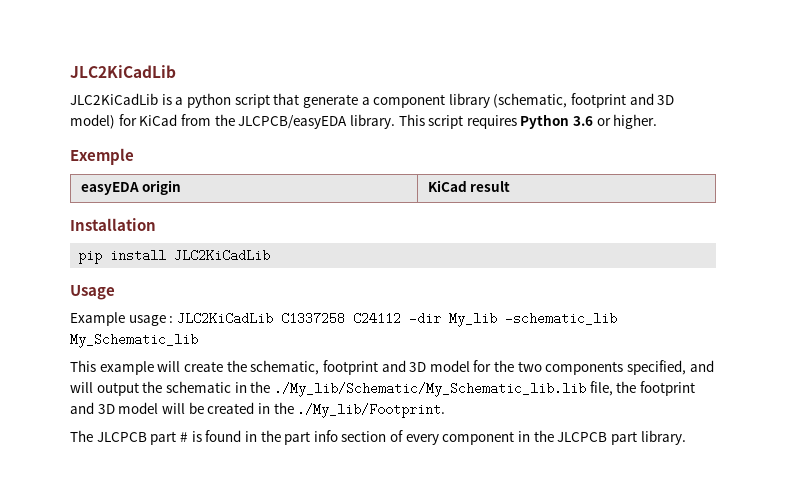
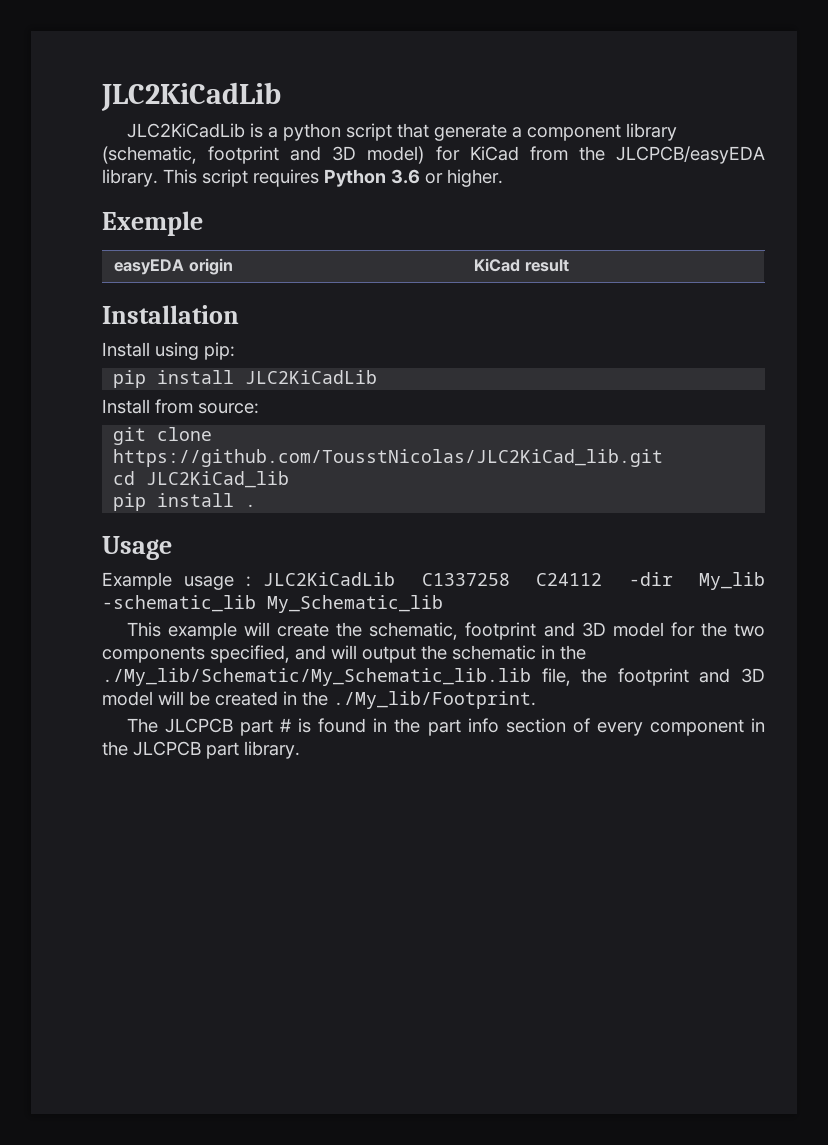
+ Install using pip:
+ Install from source:
+ git clone https://github.com/TousstNicolas/JLC2KiCad_lib.git
+ cd JLC2KiCad_lib
+ pip install .

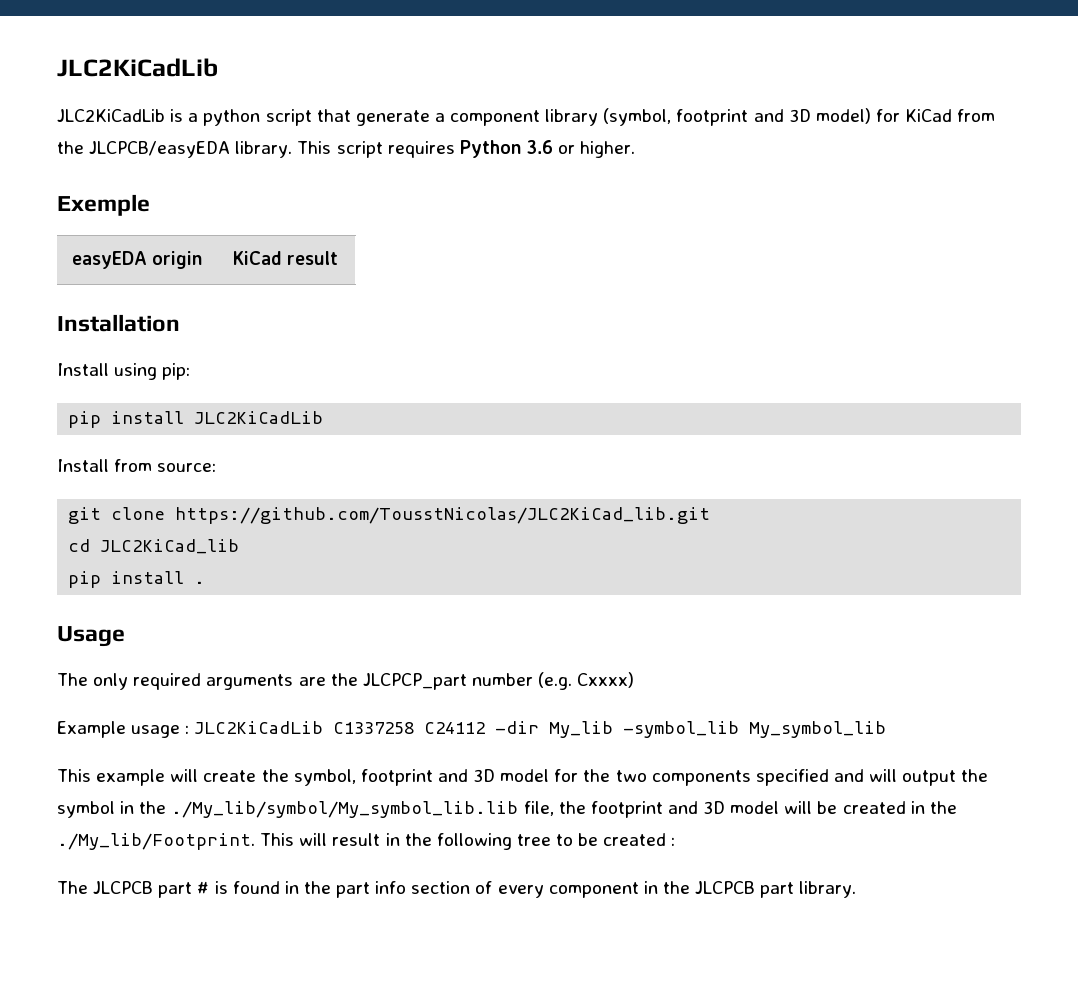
- JLC2KiCadLib is a python script that generate a component library (schematic, footprint and 3D model) for KiCad from the JLCPCB/easyEDA library.
+ JLC2KiCadLib is a python script that generate a component library (symbol, footprint and 3D model) for KiCad from the JLCPCB/easyEDA library.
+ The only required arguments are the JLCPCP_part number (e.g. Cxxxx)
- Example usage : JLC2KiCadLib C1337258 C24112 -dir My_lib -schematic_lib My_Schematic_lib
+ Example usage : JLC2KiCadLib C1337258 C24112 -dir My_lib -symbol_lib My_symbol_lib
- This example will create the schematic, footprint and 3D model for the two components specified, and will output the schematic in the ./My_lib/Schematic/My_Schematic_lib.lib file, the footprint and 3D model will be created in the ./My_lib/Footprint.
+ This example will create the symbol, footprint and 3D model for the two components specified and will output the symbol in the ./My_lib/symbol/My_symbol_lib.lib file, the footprint and 3D model will be created in the ./My_lib/Footprint. This will result in the following tree to be created :

